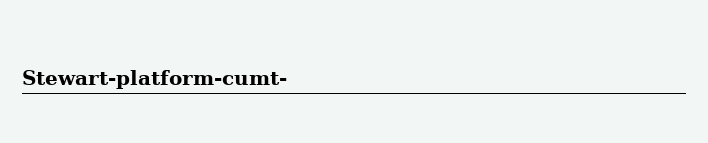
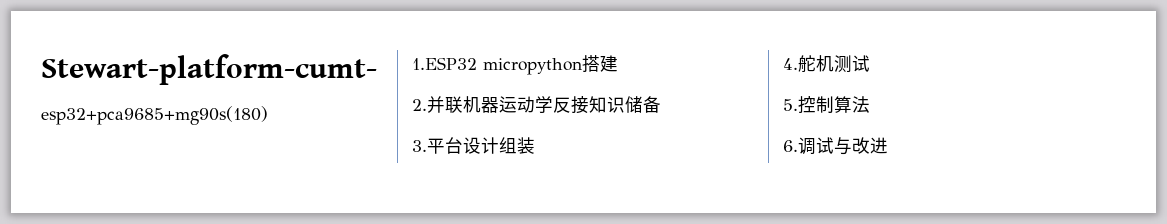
+ esp32+pca9685+mg90s(180)
+ 1.ESP32 micropython搭建
+ 2.并联机器运动学反接知识储备
+ 3.平台设计组装
+ 4.舵机测试
+ 5.控制算法
+ 6.调试与改进

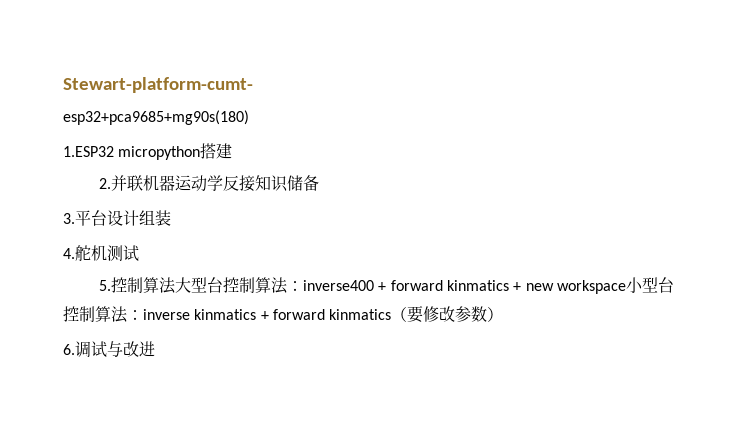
- 5.控制算法
+ 5.控制算法大型台控制算法：inverse400 + forward kinmatics + new workspace小型台控制算法：inverse kinmatics + forward kinmatics（要修改参数）

